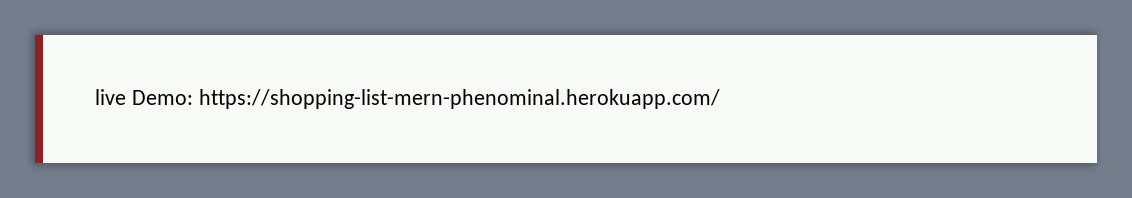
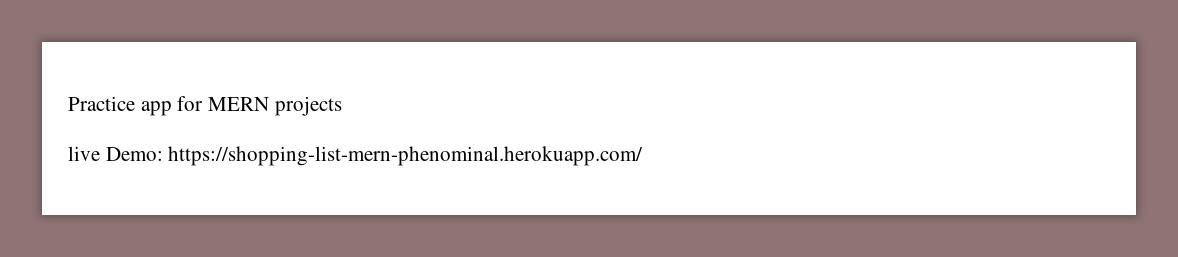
+ Practice app for MERN projects

